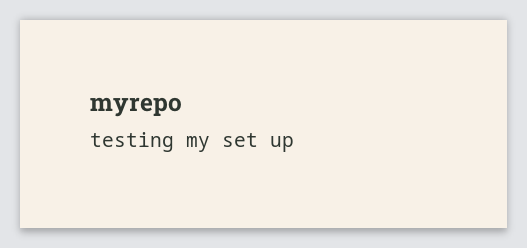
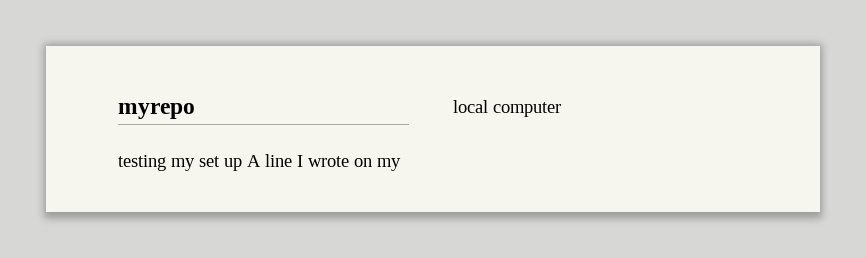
- testing my set up
+ testing my set up A line I wrote on my local computer

